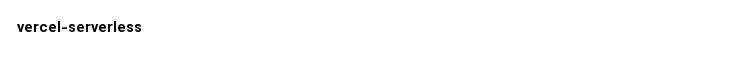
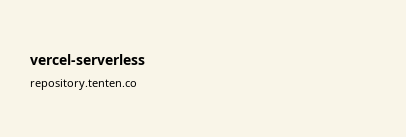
+ repository.tenten.co

